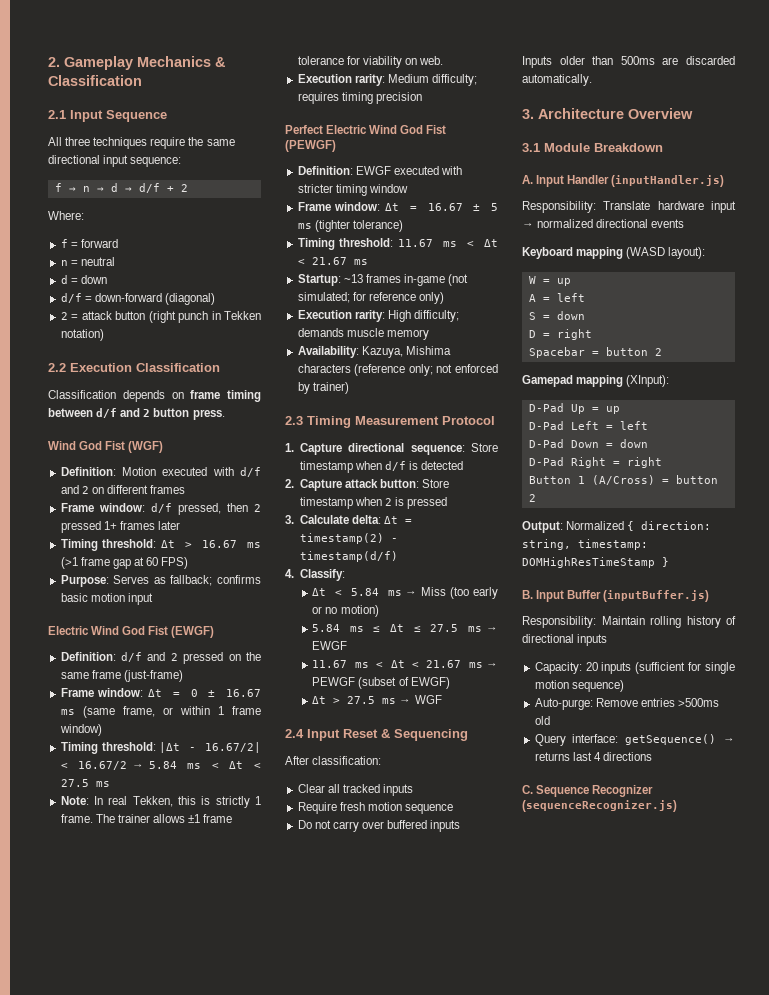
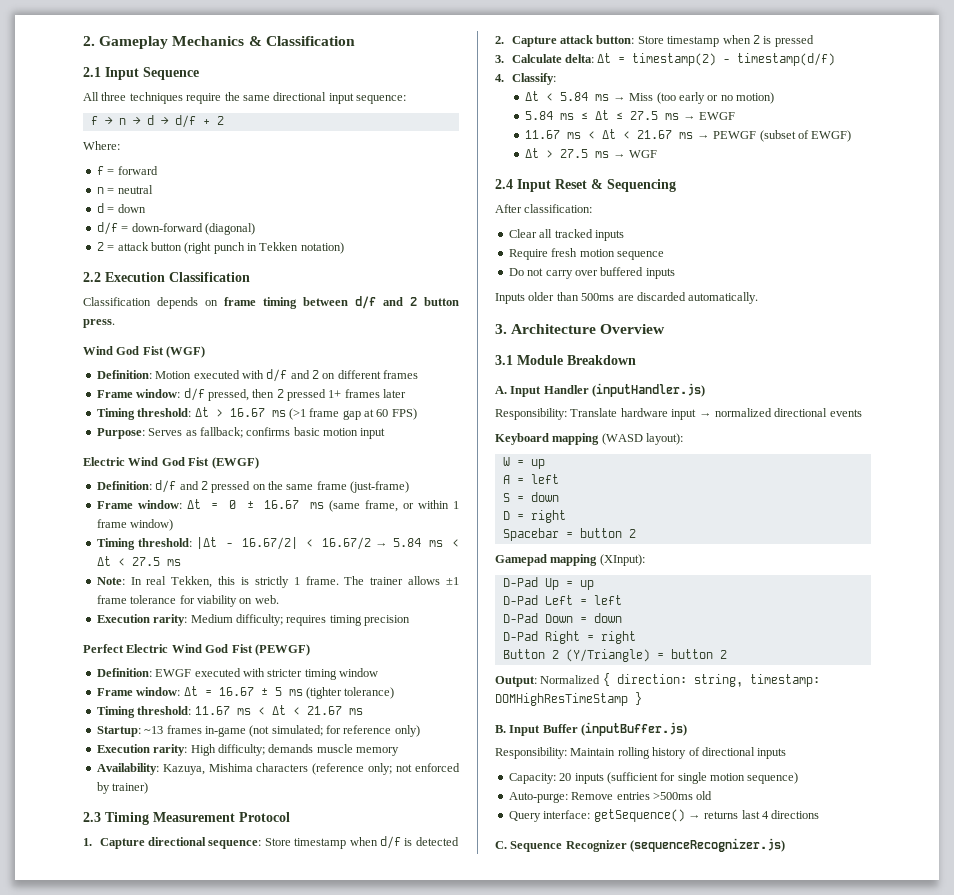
- Button 1 (A/Cross) = button 2
+ Button 2 (Y/Triangle) = button 2

